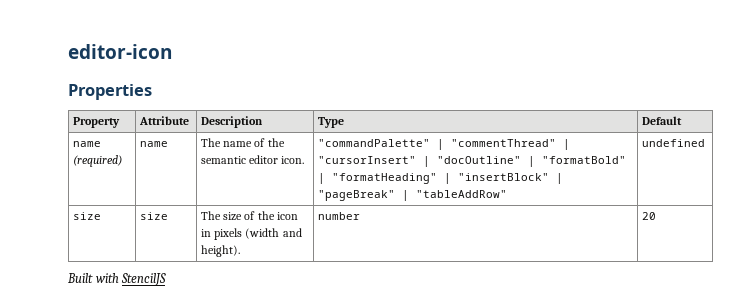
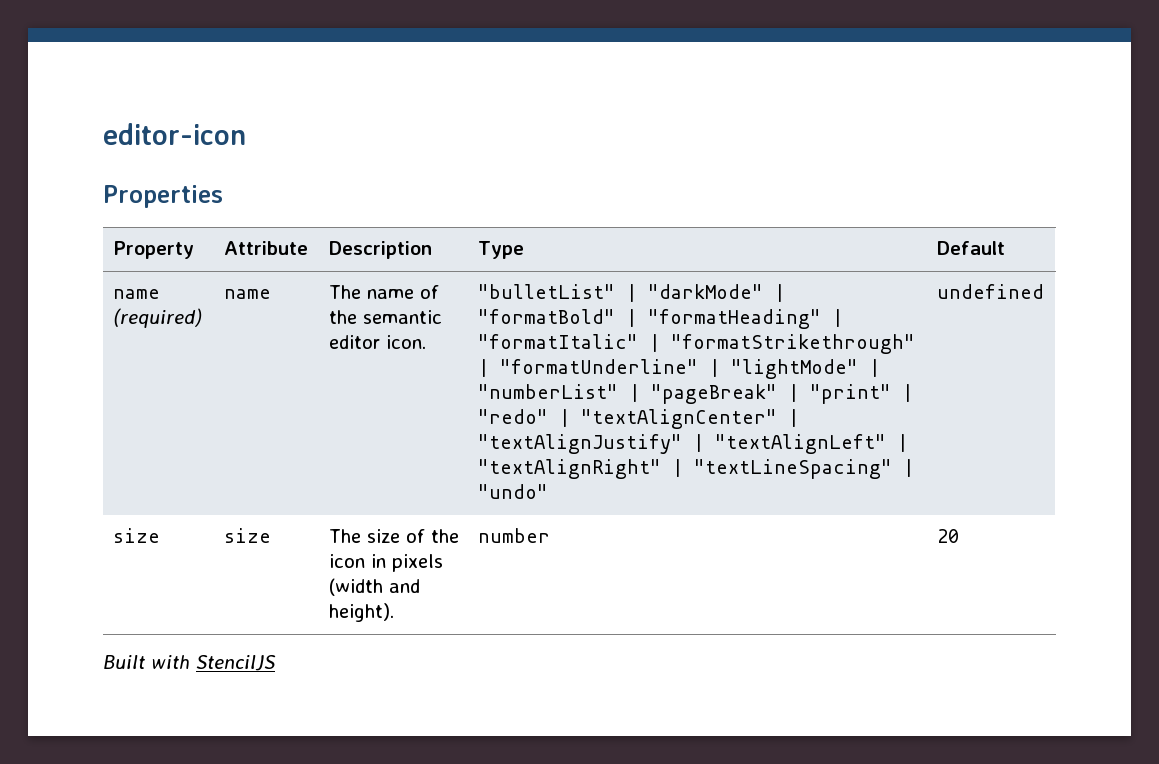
- name (required) | name | The name of the semantic editor icon. | "commandPalette" | "commentThread" | "cursorInsert" | "docOutline" | "formatBold" | "formatHeading" | "insertBlock" | "pageBreak" | "tableAddRow" | undefined
+ name (required) | name | The name of the semantic editor icon. | "bulletList" | "darkMode" | "formatBold" | "formatHeading" | "formatItalic" | "formatStrikethrough" | "formatUnderline" | "lightMode" | "numberList" | "pageBreak" | "print" | "redo" | "textAlignCenter" | "textAlignJustify" | "textAlignLeft" | "textAlignRight" | "textLineSpacing" | "undo" | undefined

